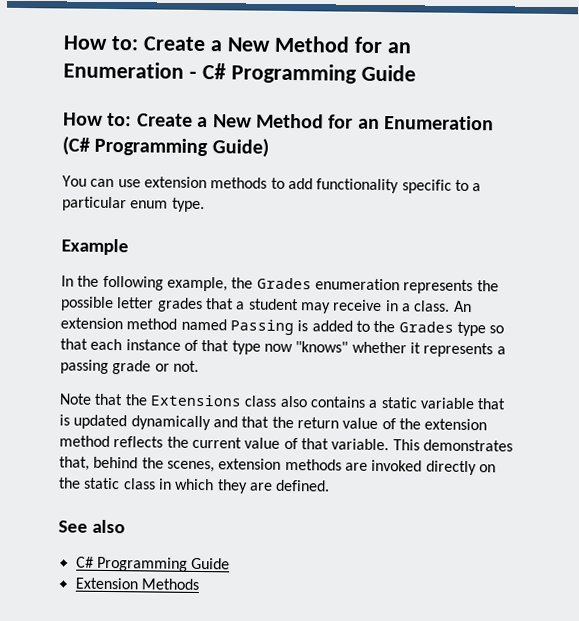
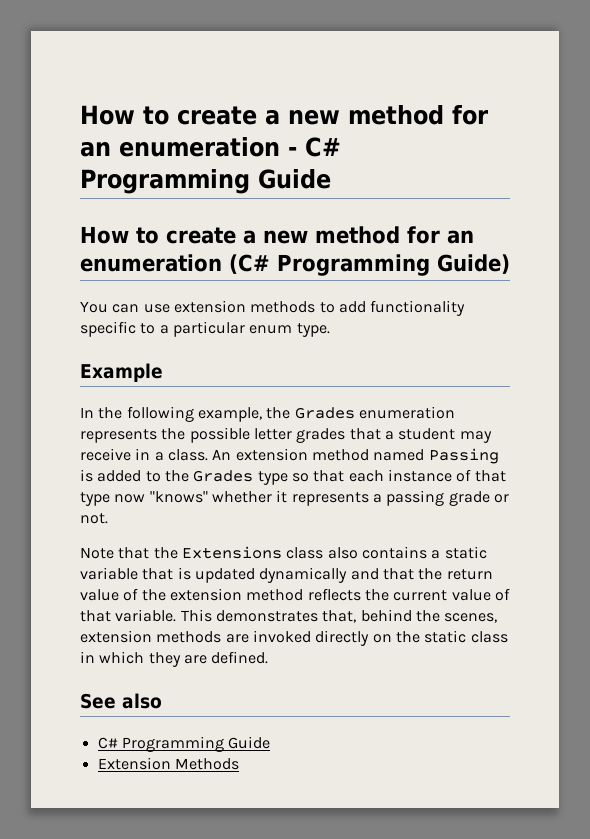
- How to: Create a New Method for an Enumeration - C# Programming Guide
+ How to create a new method for an enumeration - C# Programming Guide
- How to: Create a New Method for an Enumeration (C# Programming Guide)
+ How to create a new method for an enumeration (C# Programming Guide)

